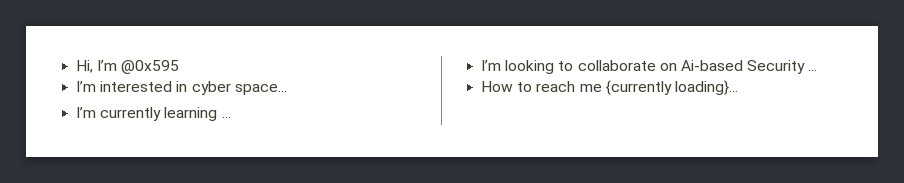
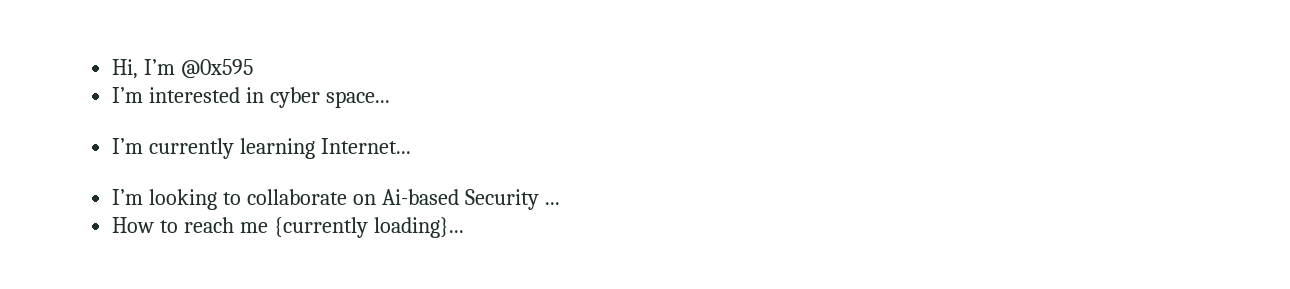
- I’m currently learning ...
+ I’m currently learning Internet...

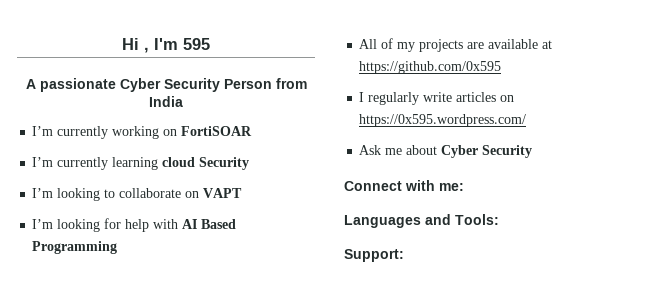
- Hi, I’m @0x595
- I’m interested in cyber space...
+ Hi , I'm 595
+ A passionate Cyber Security Person from India
+ I’m currently working on FortiSOAR
- I’m currently learning Internet...
+ I’m currently learning cloud Security
- I’m looking to collaborate on Ai-based Security ...
- How to reach me {currently loading}...
+ I’m looking to collaborate on VAPT
+ I’m looking for help with AI Based Programming
+ All of my projects are available at https://github.com/0x595
+ I regularly write articles on https://0x595.wordpress.com/
+ Ask me about Cyber Security
+ Connect with me:
+ Languages and Tools:
+ Support:

